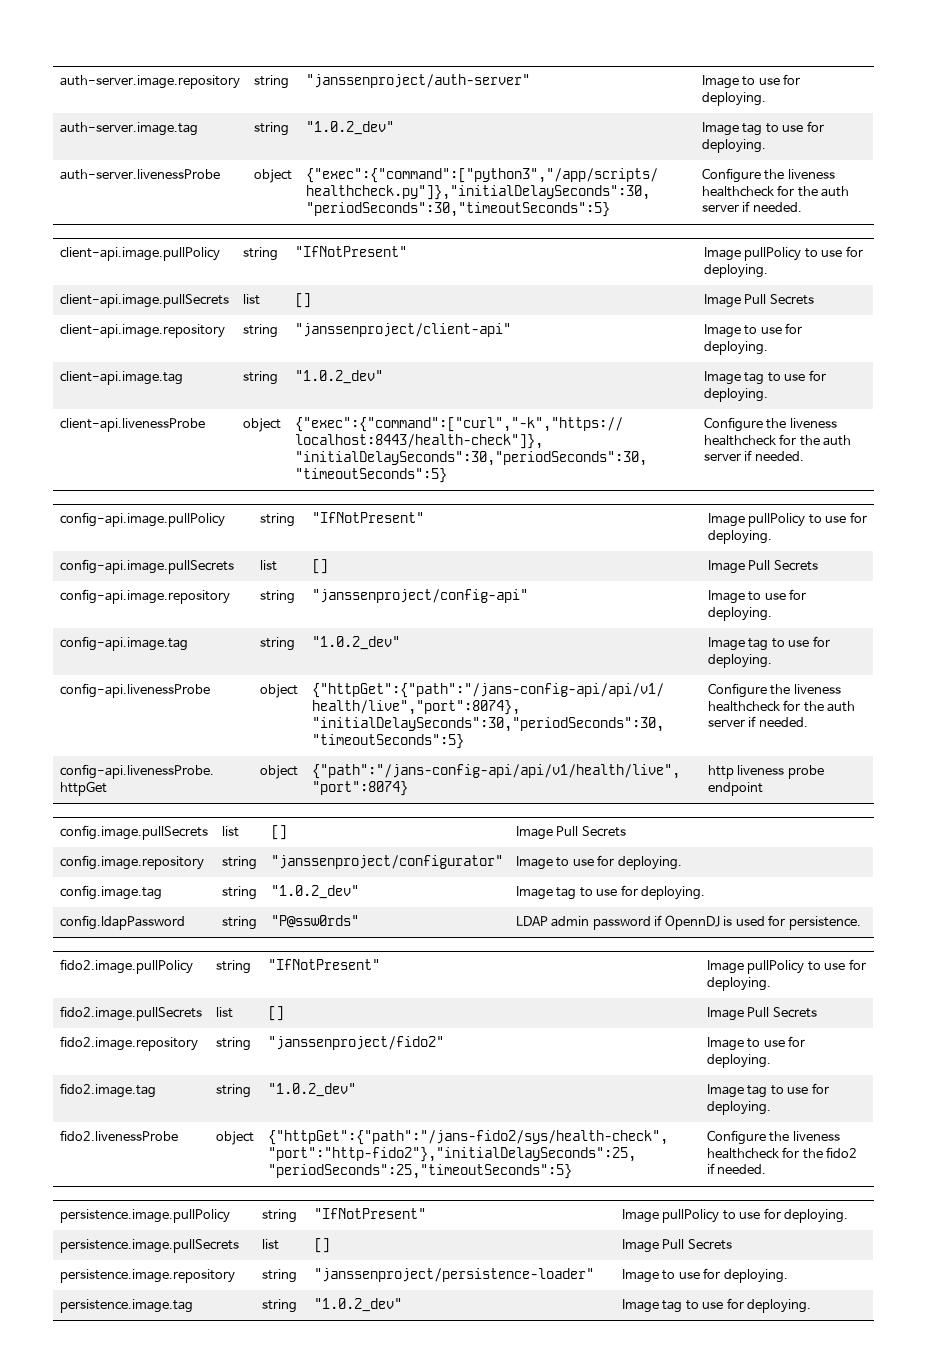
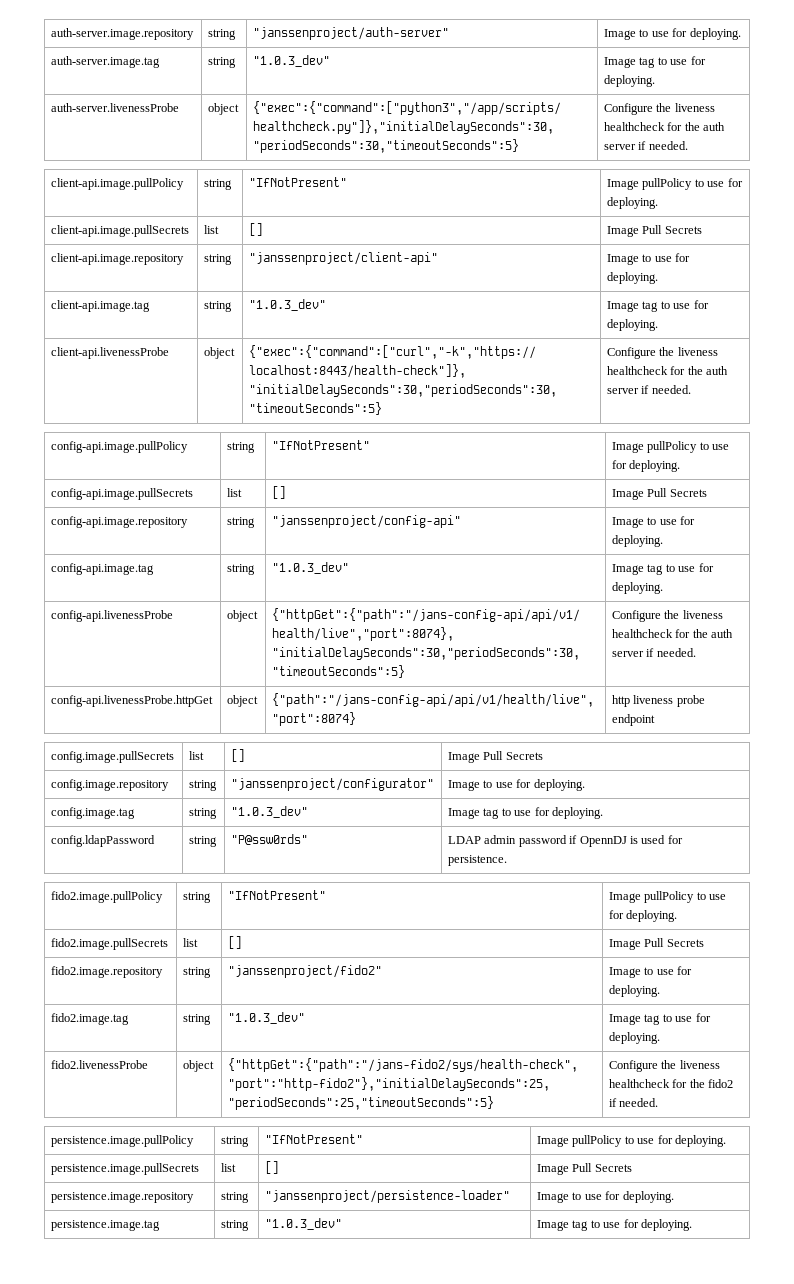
- auth-server.image.tag | string | "1.0.2_dev" | Image tag to use for deploying.
+ auth-server.image.tag | string | "1.0.3_dev" | Image tag to use for deploying.
- client-api.image.tag | string | "1.0.2_dev" | Image tag to use for deploying.
+ client-api.image.tag | string | "1.0.3_dev" | Image tag to use for deploying.
- config-api.image.tag | string | "1.0.2_dev" | Image tag to use for deploying.
+ config-api.image.tag | string | "1.0.3_dev" | Image tag to use for deploying.
- config.image.tag | string | "1.0.2_dev" | Image tag to use for deploying.
+ config.image.tag | string | "1.0.3_dev" | Image tag to use for deploying.
- fido2.image.tag | string | "1.0.2_dev" | Image tag to use for deploying.
+ fido2.image.tag | string | "1.0.3_dev" | Image tag to use for deploying.
- persistence.image.tag | string | "1.0.2_dev" | Image tag to use for deploying.
+ persistence.image.tag | string | "1.0.3_dev" | Image tag to use for deploying.

